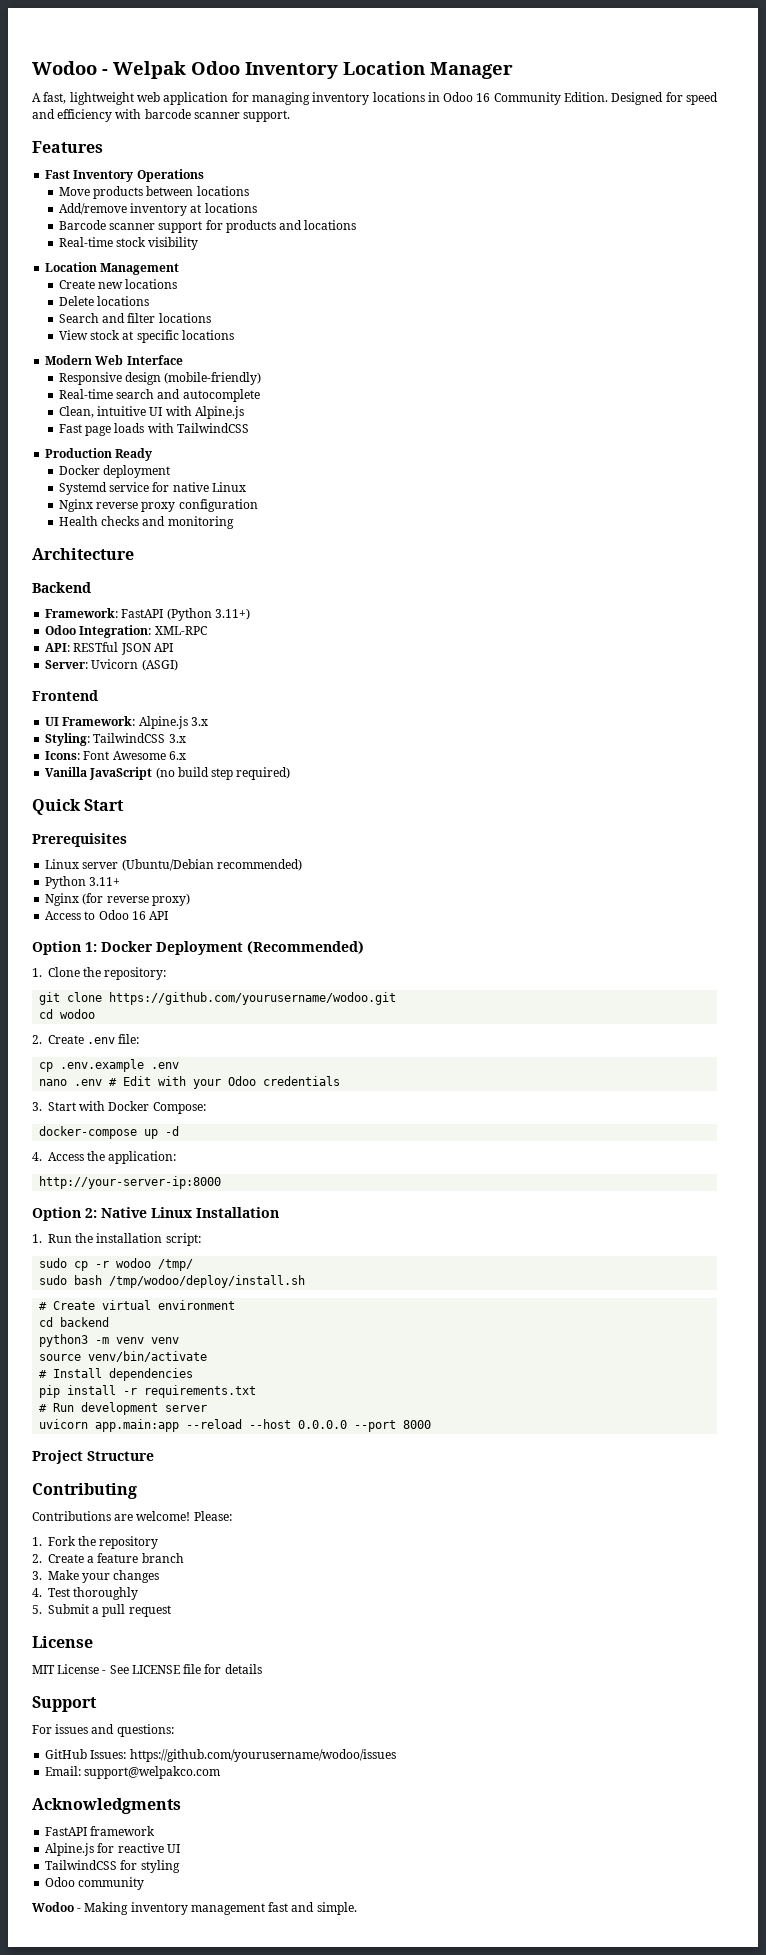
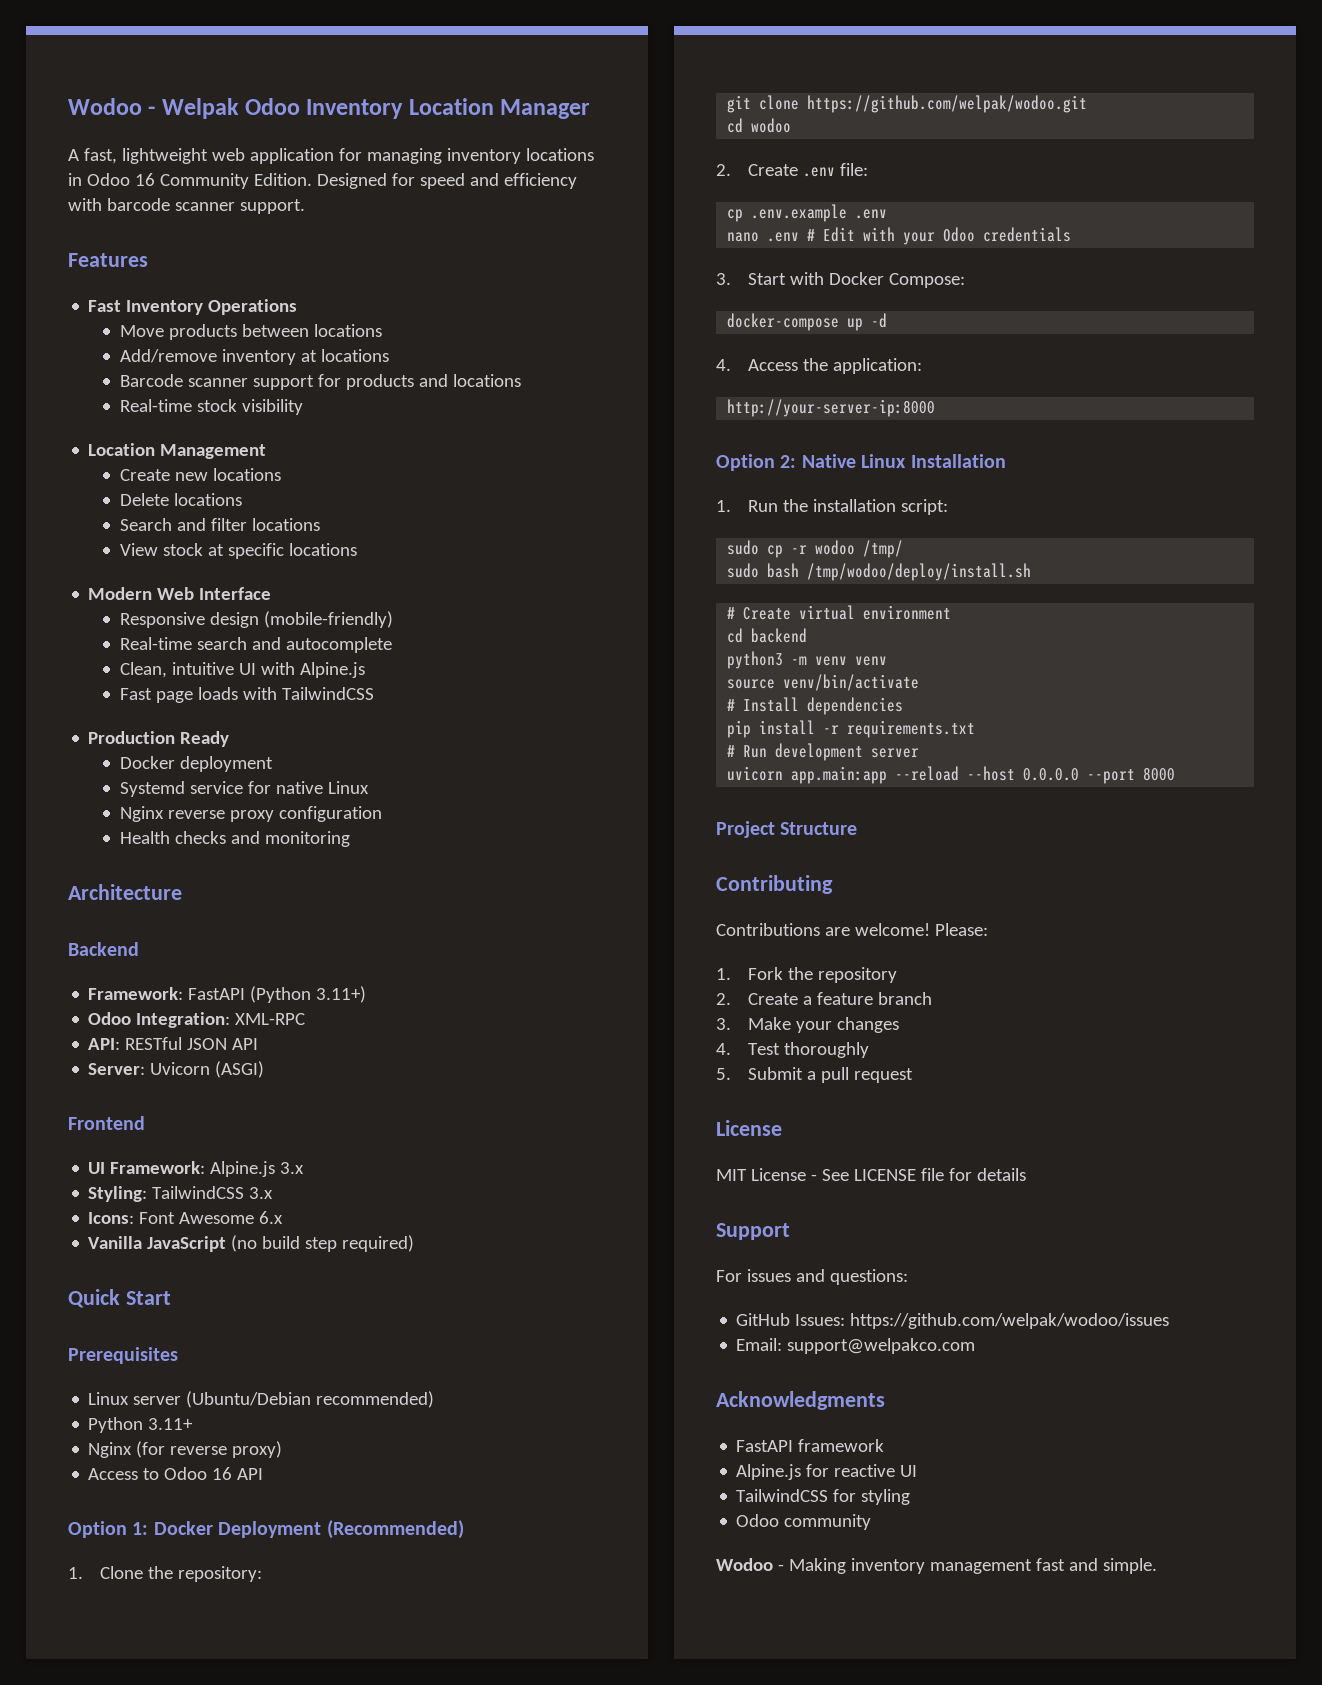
- git clone https://github.com/yourusername/wodoo.git
+ git clone https://github.com/welpak/wodoo.git
- GitHub Issues: https://github.com/yourusername/wodoo/issues
+ GitHub Issues: https://github.com/welpak/wodoo/issues

